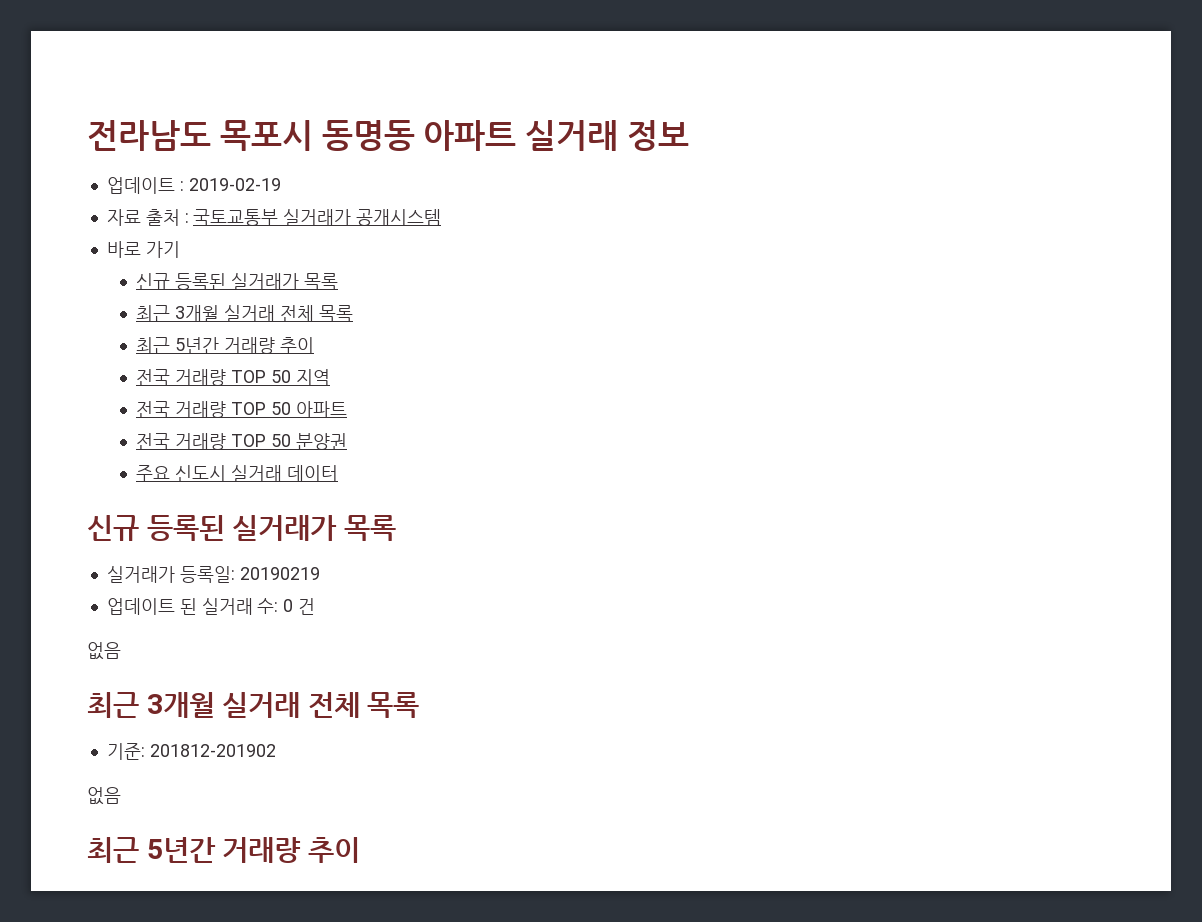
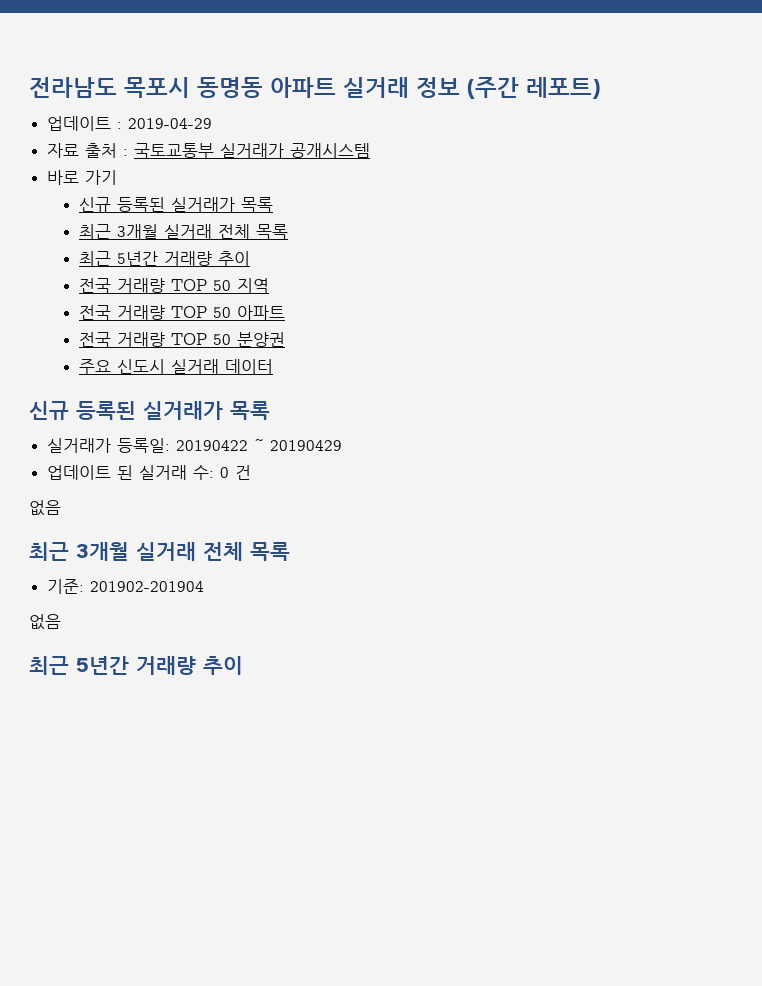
- 전라남도 목포시 동명동 아파트 실거래 정보
+ 전라남도 목포시 동명동 아파트 실거래 정보 (주간 레포트)
- 업데이트 : 2019-02-19
+ 업데이트 : 2019-04-29
- 실거래가 등록일: 20190219
+ 실거래가 등록일: 20190422 ~ 20190429
- 기준: 201812-201902
+ 기준: 201902-201904

